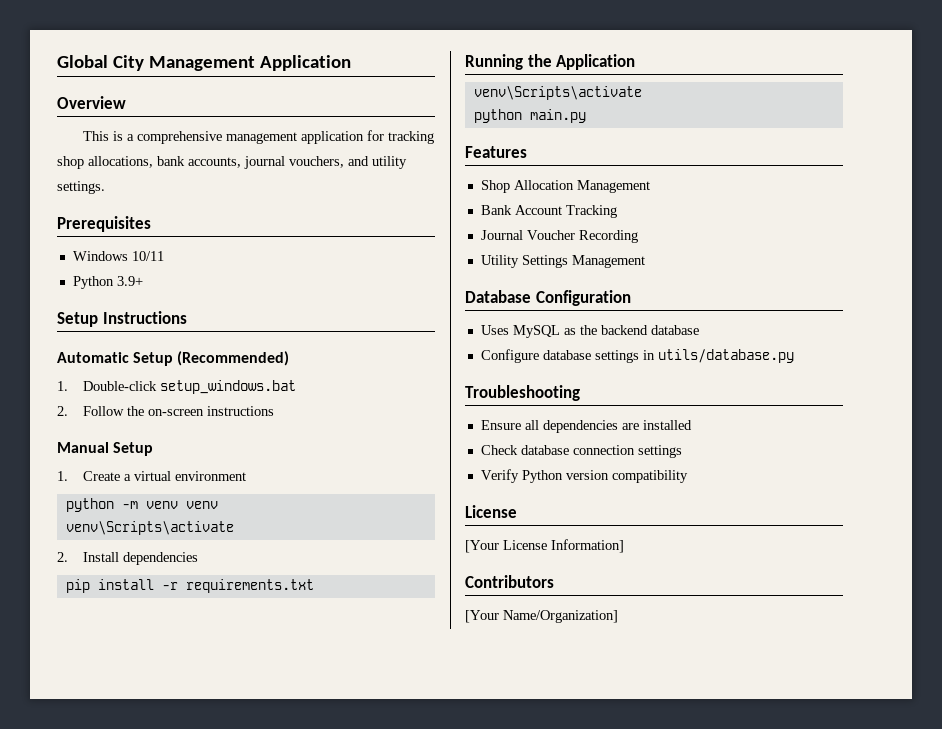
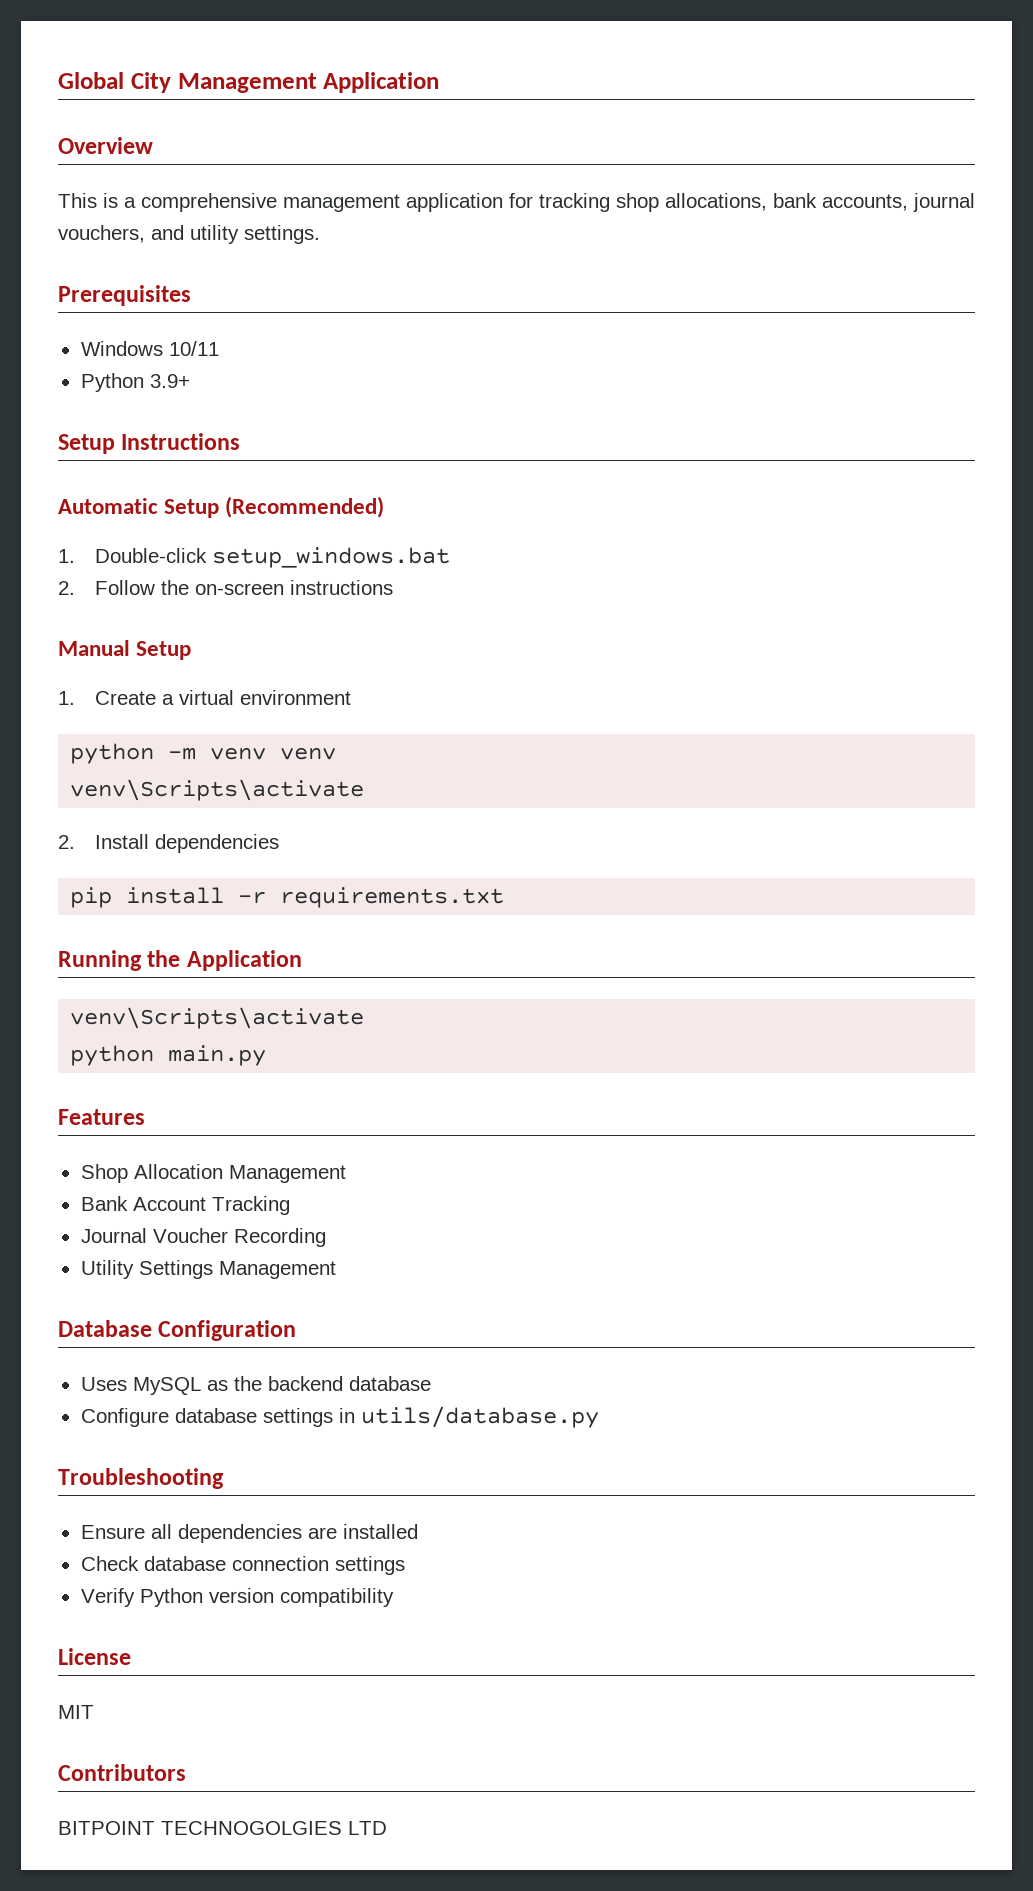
- [Your License Information]
+ MIT
  Contributors
- [Your Name/Organization]
+ BITPOINT TECHNOGOLGIES LTD

